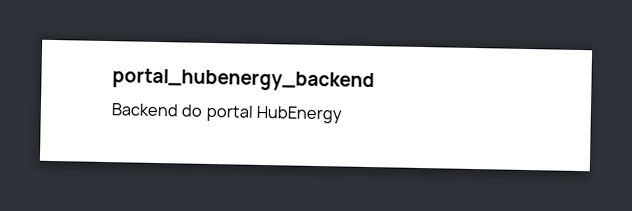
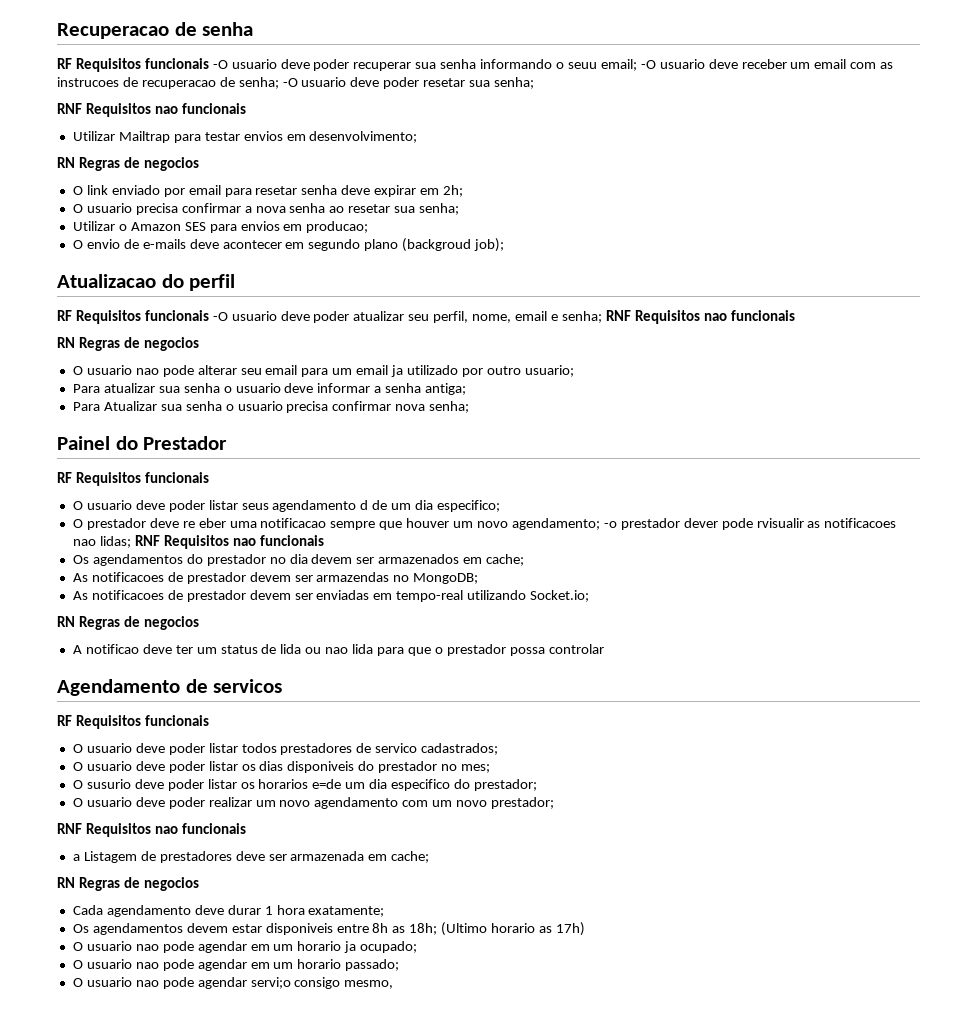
- portal_hubenergy_backend
- Backend do portal HubEnergy
+ Recuperacao de senha
+ RF Requisitos funcionais -O usuario deve poder recuperar sua senha informando o seuu email; -O usuario deve receber um email com as instrucoes de recuperacao de senha; -O usuario deve poder resetar sua senha;
+ RNF Requisitos nao funcionais
+ Utilizar Mailtrap para testar envios em desenvolvimento;
+ RN Regras de negocios
+ O link enviado por email para resetar senha deve expirar em 2h;
+ O usuario precisa confirmar a nova senha ao resetar sua senha;
+ Utilizar o Amazon SES para envios em producao;
+ O envio de e-mails deve acontecer em segundo plano (backgroud job);
+ Atualizacao do perfil
+ RF Requisitos funcionais -O usuario deve poder atualizar seu perfil, nome, email e senha; RNF Requisitos nao funcionais
+ RN Regras de negocios
+ O usuario nao pode alterar seu email para um email ja utilizado por outro usuario;
+ Para atualizar sua senha o usuario deve informar a senha antiga;
+ Para Atualizar sua senha o usuario precisa confirmar nova senha;
+ Painel do Prestador
+ RF Requisitos funcionais
+ O usuario deve poder listar seus agendamento d de um dia especifico;
+ O prestador deve re eber uma notificacao sempre que houver um novo agendamento; -o prestador dever pode rvisualir as notificacoes nao lidas; RNF Requisitos nao funcionais
+ Os agendamentos do prestador no dia devem ser armazenados em cache;
+ As notificacoes de prestador devem ser armazendas no MongoDB;
+ As notificacoes de prestador devem ser enviadas em tempo-real utilizando Socket.io;
+ RN Regras de negocios
+ A notificao deve ter um status de lida ou nao lida para que o prestador possa controlar
+ Agendamento de servicos
+ RF Requisitos funcionais
+ O usuario deve poder listar todos prestadores de servico cadastrados;
+ O usuario deve poder listar os dias disponiveis do prestador no mes;
+ O susurio deve poder listar os horarios e=de um dia especifico do prestador;
+ O usuario deve poder realizar um novo agendamento com um novo prestador;
+ RNF Requisitos nao funcionais
+ a Listagem de prestadores deve ser armazenada em cache;
+ RN Regras de negocios
+ Cada agendamento deve durar 1 hora exatamente;
+ Os agendamentos devem estar disponiveis entre 8h as 18h; (Ultimo horario as 17h)
+ O usuario nao pode agendar em um horario ja ocupado;
+ O usuario nao pode agendar em um horario passado;
+ O usuario nao pode agendar servi;o consigo mesmo,

